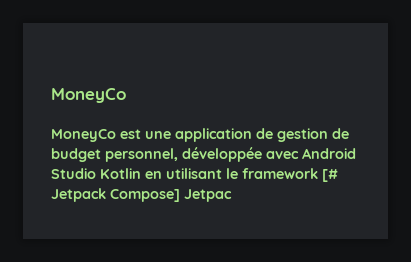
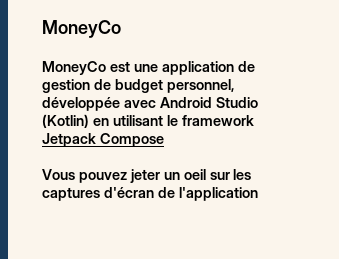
- MoneyCo est une application de gestion de budget personnel, développée avec Android Studio Kotlin en utilisant le framework [# Jetpack Compose] Jetpac
+ MoneyCo est une application de gestion de budget personnel, développée avec Android Studio (Kotlin) en utilisant le framework Jetpack Compose
+ Vous pouvez jeter un oeil sur les captures d'écran de l'application

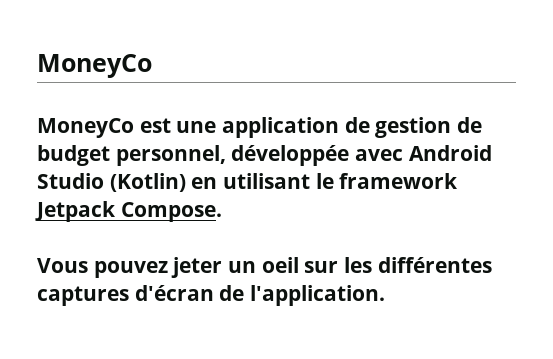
- MoneyCo est une application de gestion de budget personnel, développée avec Android Studio (Kotlin) en utilisant le framework Jetpack Compose
+ MoneyCo est une application de gestion de budget personnel, développée avec Android Studio (Kotlin) en utilisant le framework Jetpack Compose.
- Vous pouvez jeter un oeil sur les captures d'écran de l'application
+ Vous pouvez jeter un oeil sur les différentes captures d'écran de l'application.

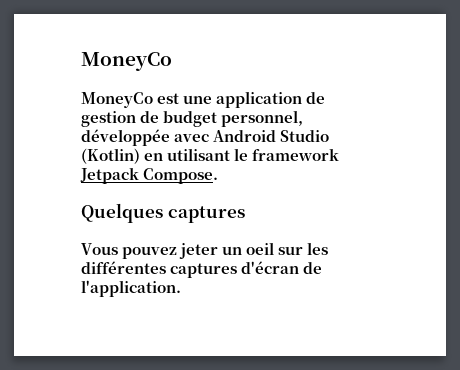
+ Quelques captures

